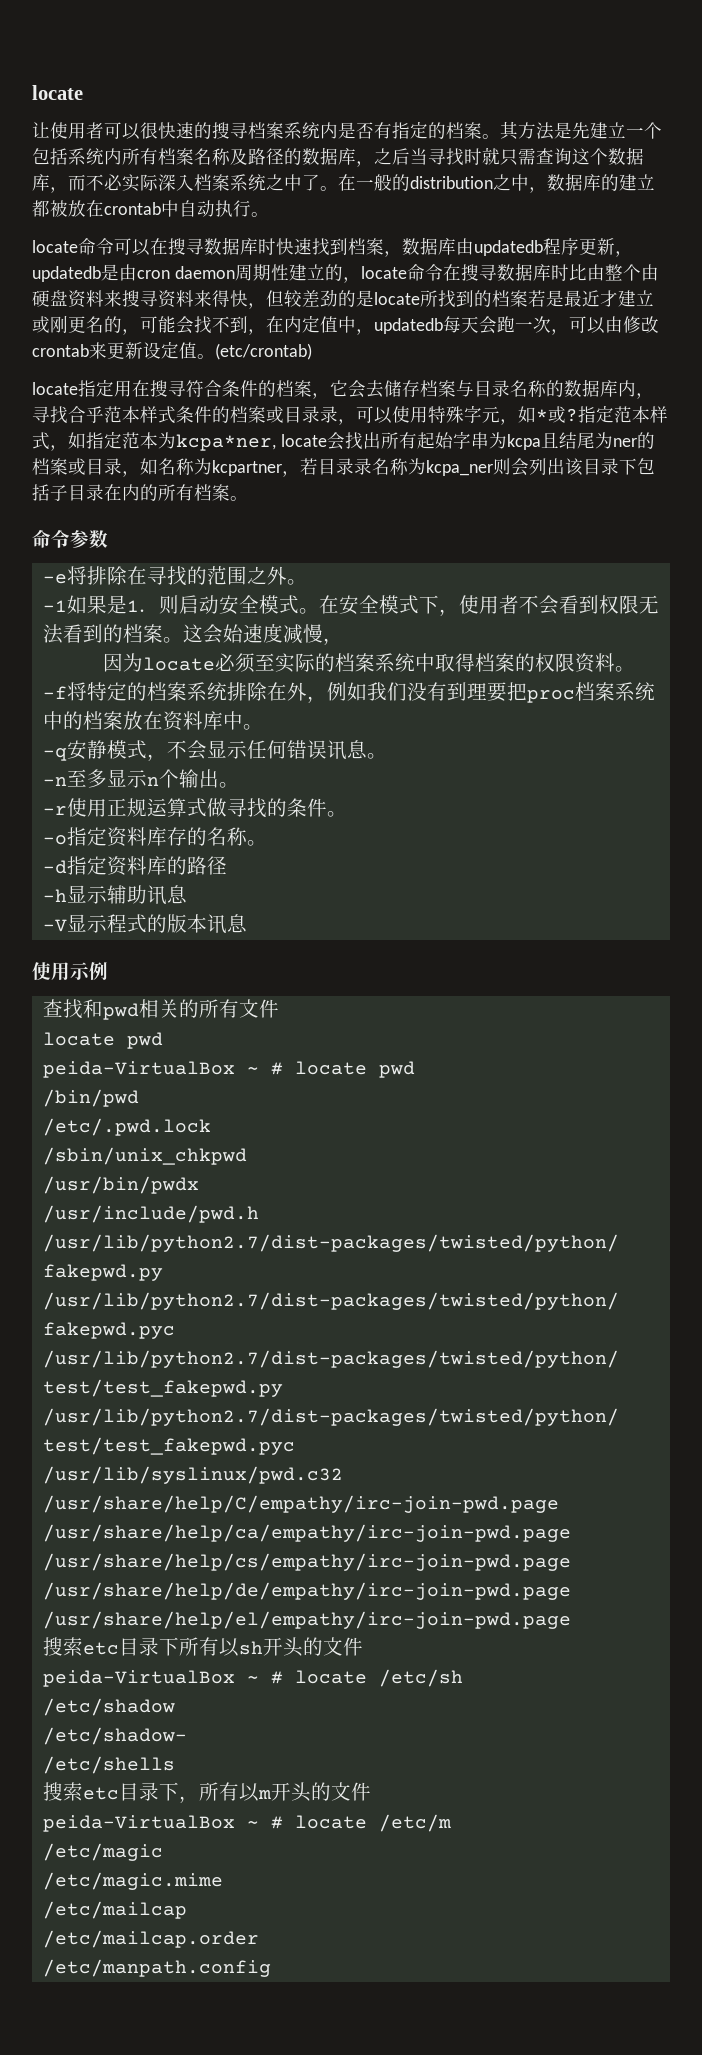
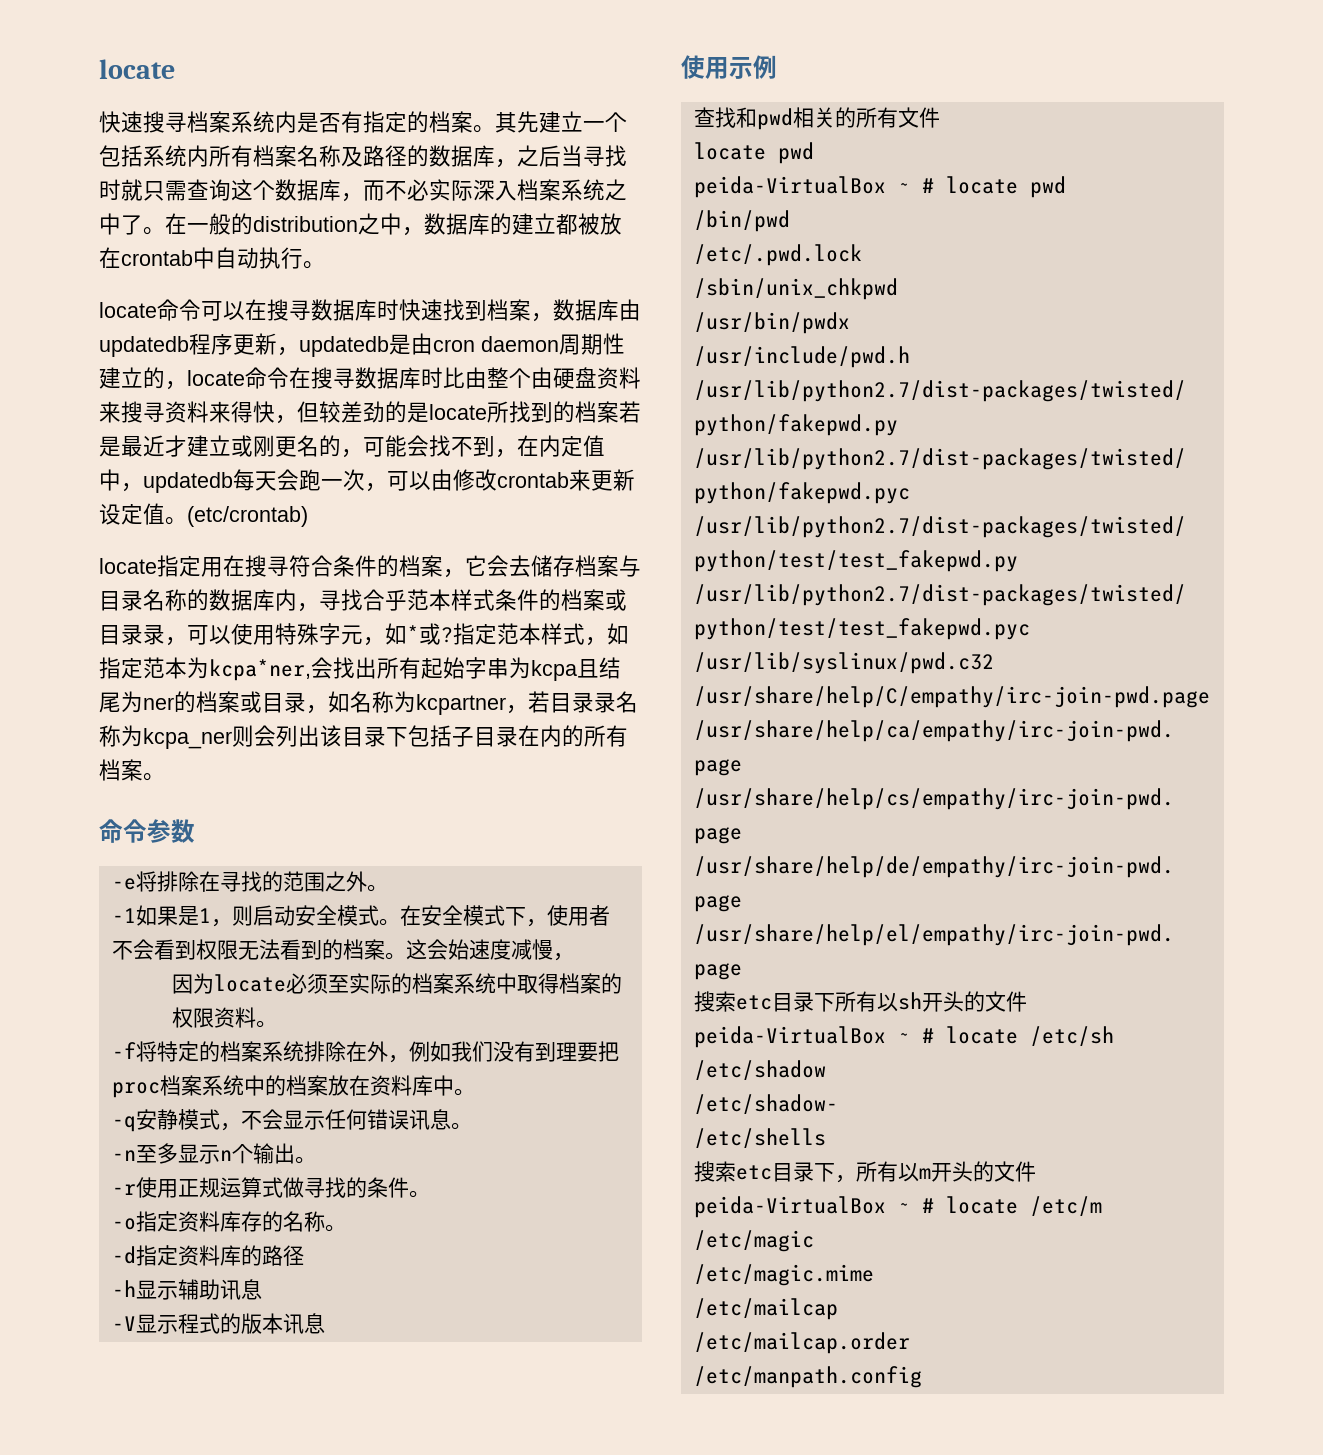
- 让使用者可以很快速的搜寻档案系统内是否有指定的档案。
+ 快速搜寻档案系统内是否有指定的档案。
- 其方法是先建立一个包括系统内所有档案名称及路径的数据库，之后当寻找时就只需查询这个数据库，而不必实际深入档案系统之中了。
+ 其先建立一个包括系统内所有档案名称及路径的数据库，之后当寻找时就只需查询这个数据库，而不必实际深入档案系统之中了。
- 指定范本样式，如指定范本为kcpa*ner, locate会找出所有起始字串为kcpa且结尾为ner的档案或目录，如名称为kcpartner，若目录录名称为kcpa_ner则会列出该目录下包括子目录在内的所有档案。
+ 指定范本样式，如指定范本为kcpa*ner,会找出所有起始字串为kcpa且结尾为ner的档案或目录，如名称为kcpartner，若目录录名称为kcpa_ner则会列出该目录下包括子目录在内的所有档案。
- -1如果是1．则启动安全模式。
+ -1如果是1，则启动安全模式。

